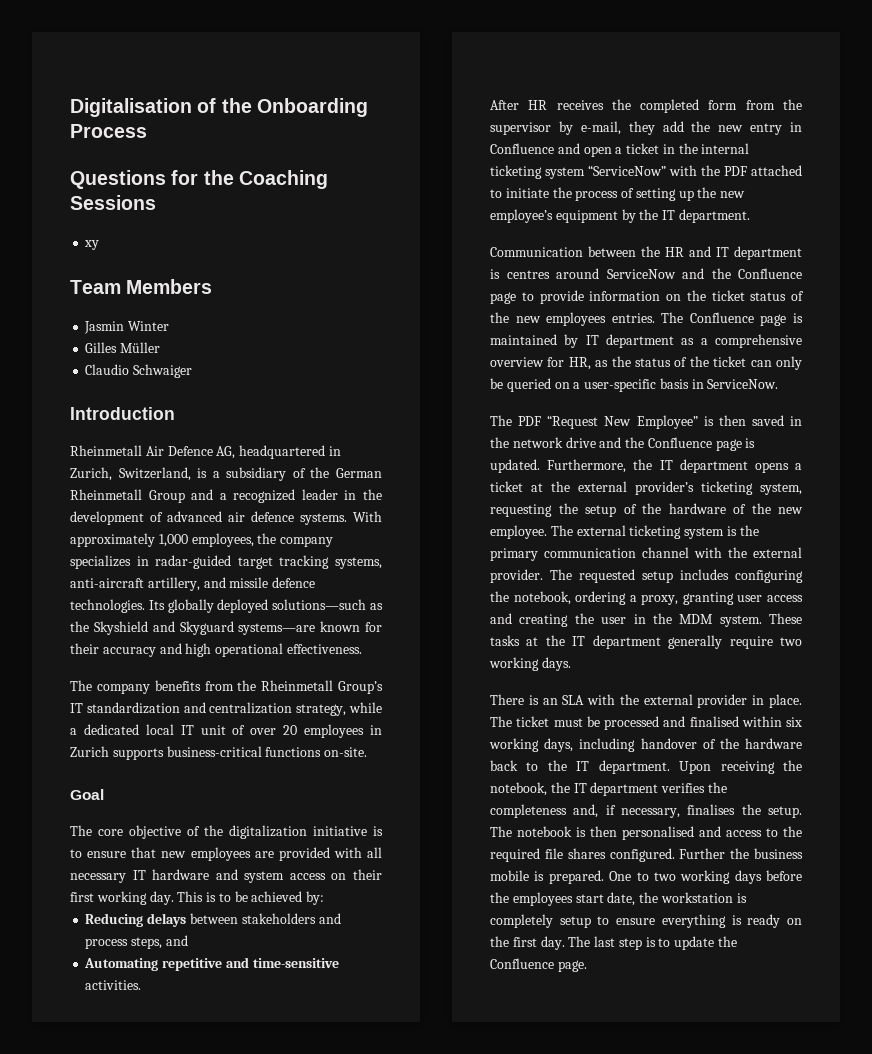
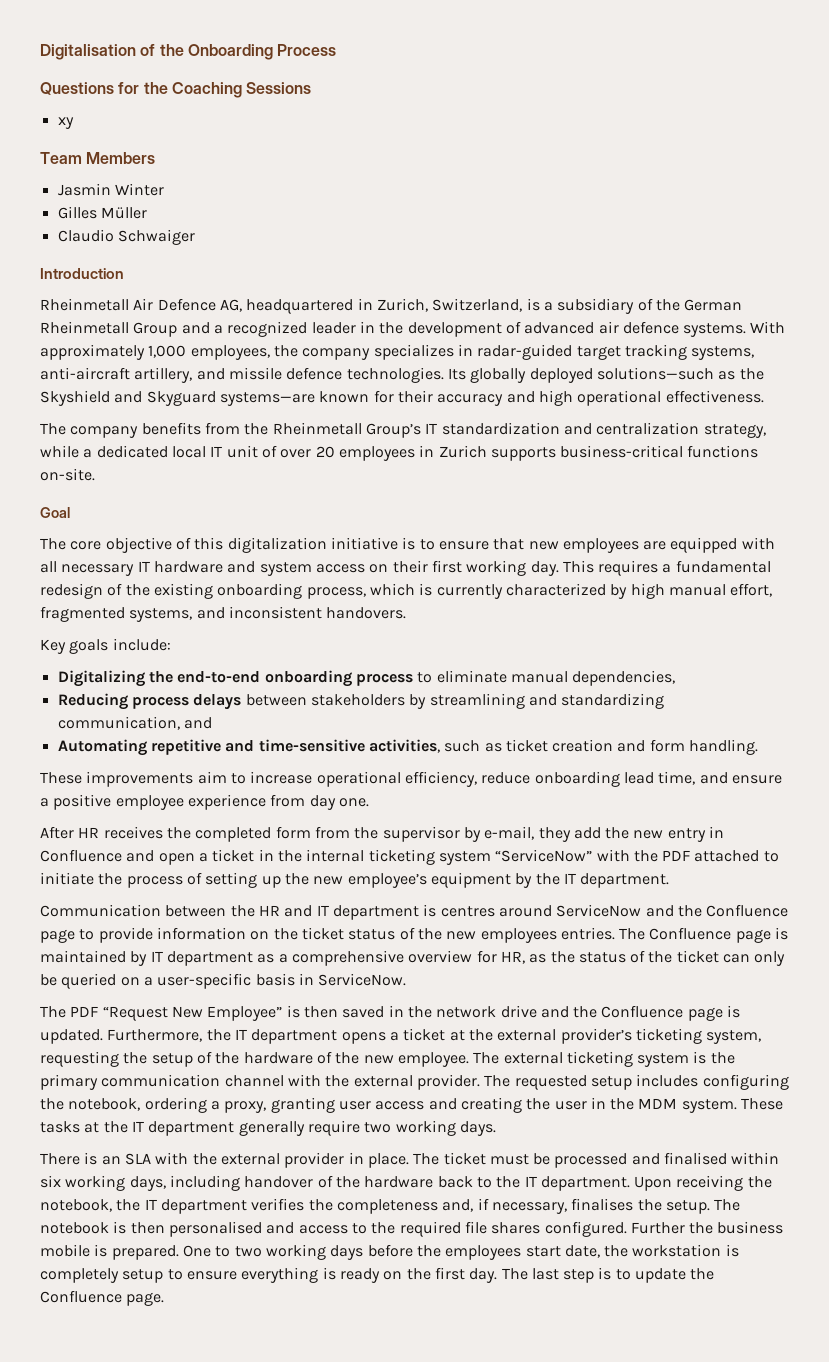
- The core objective of the digitalization initiative is to ensure that new employees are provided with all necessary IT hardware and system access on their first working day.
+ The core objective of this digitalization initiative is to ensure that new employees are equipped with all necessary IT hardware and system access on their first working day.
- This is to be achieved by:
+ This requires a fundamental redesign of the existing onboarding process, which is currently characterized by high manual effort, fragmented systems, and inconsistent handovers.
+ Key goals include:
+ Digitalizing the end-to-end onboarding process to eliminate manual dependencies,
- Reducing delays between stakeholders and process steps, and
+ Reducing process delays between stakeholders by streamlining and standardizing communication, and
- Automating repetitive and time-sensitive activities.
+ Automating repetitive and time-sensitive activities, such as ticket creation and form handling.
+ These improvements aim to increase operational efficiency, reduce onboarding lead time, and ensure a positive employee experience from day one.

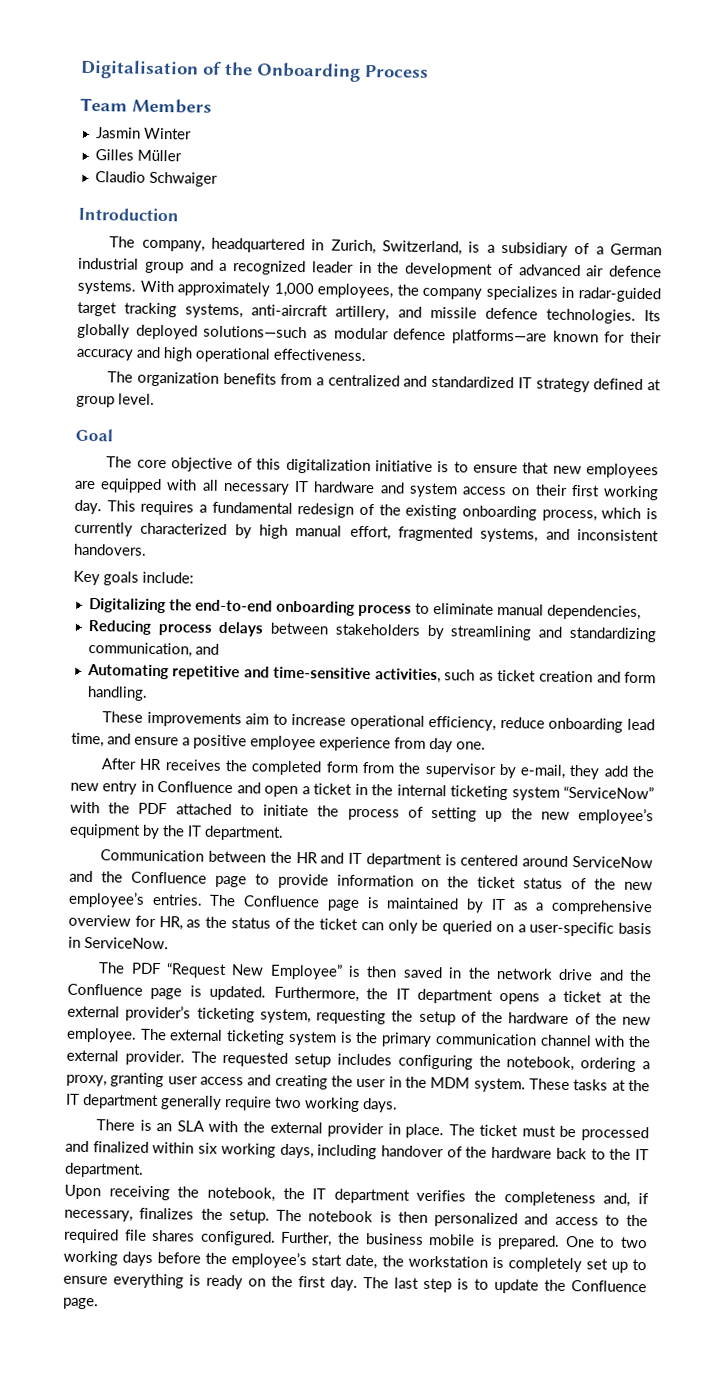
- Questions for the Coaching Sessions
- xy
- Rheinmetall Air Defence AG, headquartered in Zurich, Switzerland, is a subsidiary of the German Rheinmetall Group and a recognized leader in the development of advanced air defence systems.
+ The company, headquartered in Zurich, Switzerland, is a subsidiary of a German industrial group and a recognized leader in the development of advanced air defence systems.
- Its globally deployed solutions—such as the Skyshield and Skyguard systems—are known for their accuracy and high operational effectiveness.
+ Its globally deployed solutions—such as modular defence platforms—are known for their accuracy and high operational effectiveness.
- The company benefits from the Rheinmetall Group’s IT standardization and centralization strategy, while a dedicated local IT unit of over 20 employees in Zurich supports business-critical functions on-site.
+ The organization benefits from a centralized and standardized IT strategy defined at group level.
- Communication between the HR and IT department is centres around ServiceNow and the Confluence page to provide information on the ticket status of the new employees entries.
+ Communication between the HR and IT department is centered around ServiceNow and the Confluence page to provide information on the ticket status of the new employee’s entries.
- The Confluence page is maintained by IT department as a comprehensive overview for HR, as the status of the ticket can only be queried on a user-specific basis in ServiceNow.
+ The Confluence page is maintained by IT as a comprehensive overview for HR, as the status of the ticket can only be queried on a user-specific basis in ServiceNow.
- The ticket must be processed and finalised within six working days, including handover of the hardware back to the IT department. Upon receiving the notebook, the IT department verifies the completeness and, if necessary, finalises the setup.
+ The ticket must be processed and finalized within six working days, including handover of the hardware back to the IT department.
+ Upon receiving the notebook, the IT department verifies the completeness and, if necessary, finalizes the setup.
- The notebook is then personalised and access to the required file shares configured.
+ The notebook is then personalized and access to the required file shares configured.
- Further the business mobile is prepared.
+ Further, the business mobile is prepared.
- One to two working days before the employees start date, the workstation is completely setup to ensure everything is ready on the first day.
+ One to two working days before the employee’s start date, the workstation is completely set up to ensure everything is ready on the first day.

